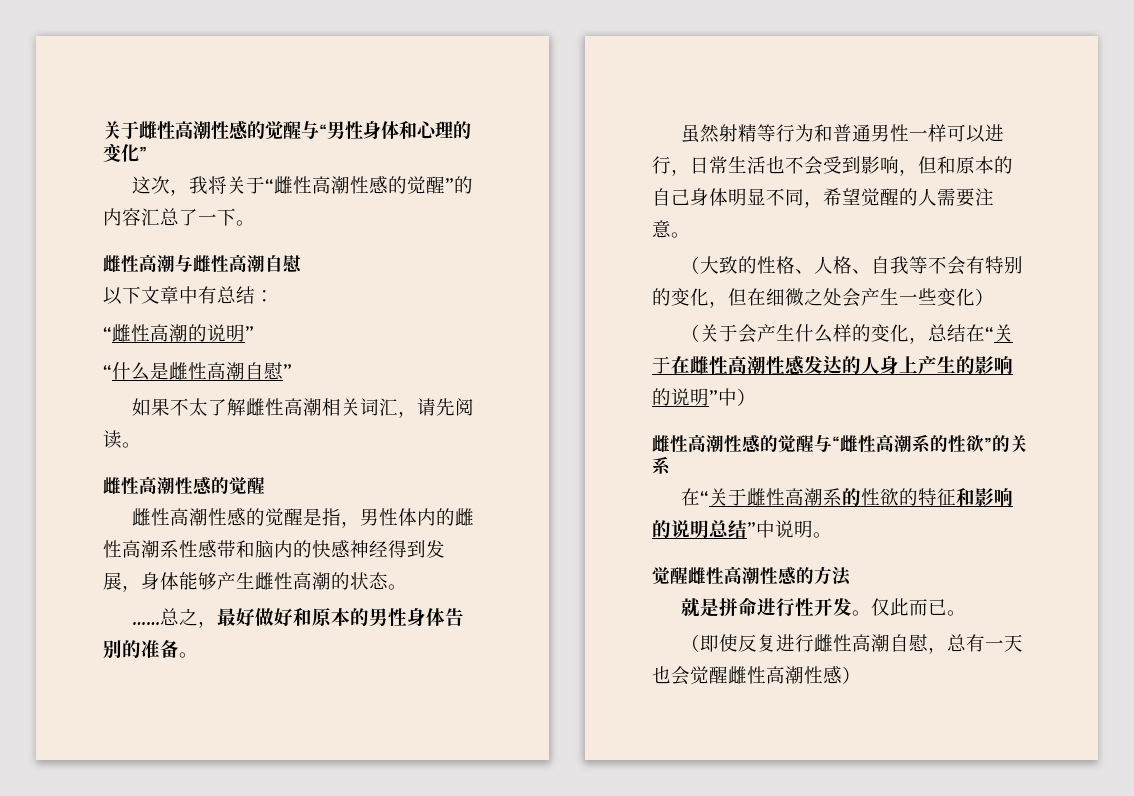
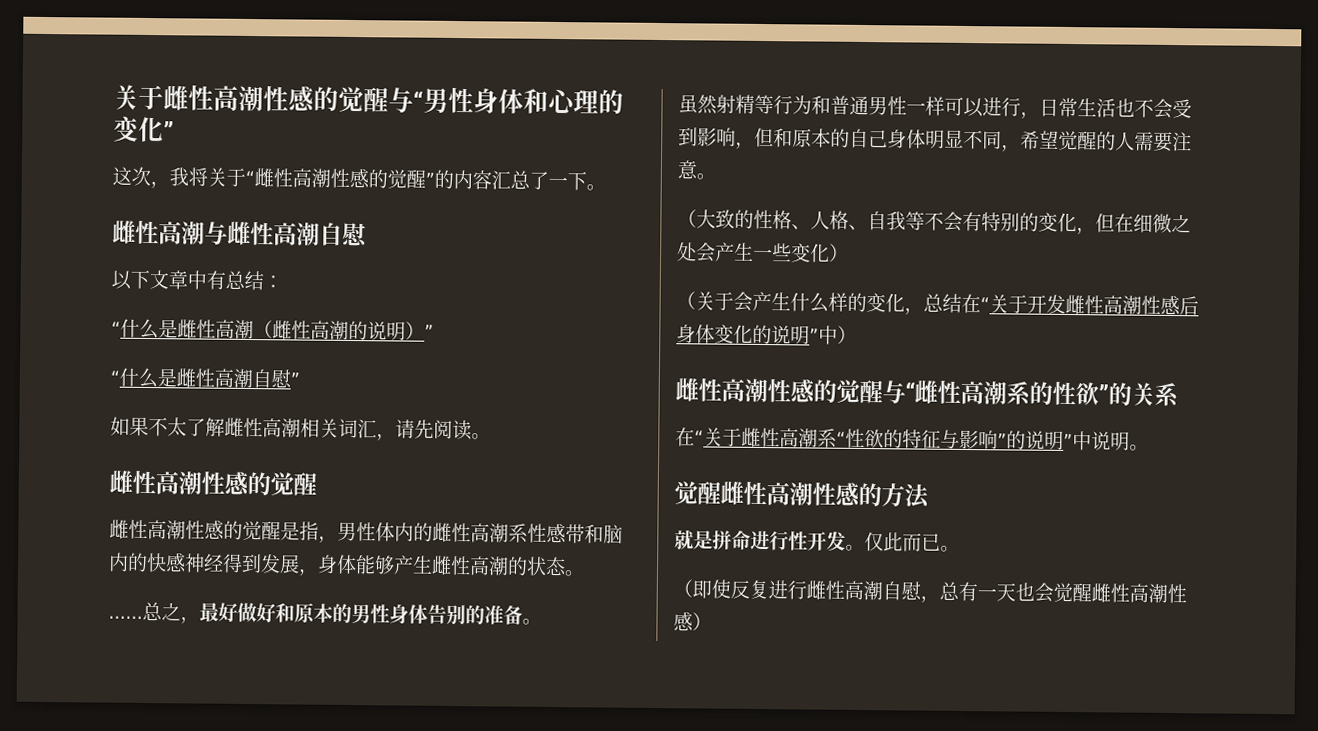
- “雌性高潮的说明”
+ “什么是雌性高潮（雌性高潮的说明）”
- （关于会产生什么样的变化，总结在“关于在雌性高潮性感发达的人身上产生的影响的说明”中）
+ （关于会产生什么样的变化，总结在“关于开发雌性高潮性感后身体变化的说明”中）
- 在“关于雌性高潮系的性欲的特征和影响的说明总结”中说明。
+ 在“关于雌性高潮系“性欲的特征与影响”的说明”中说明。

